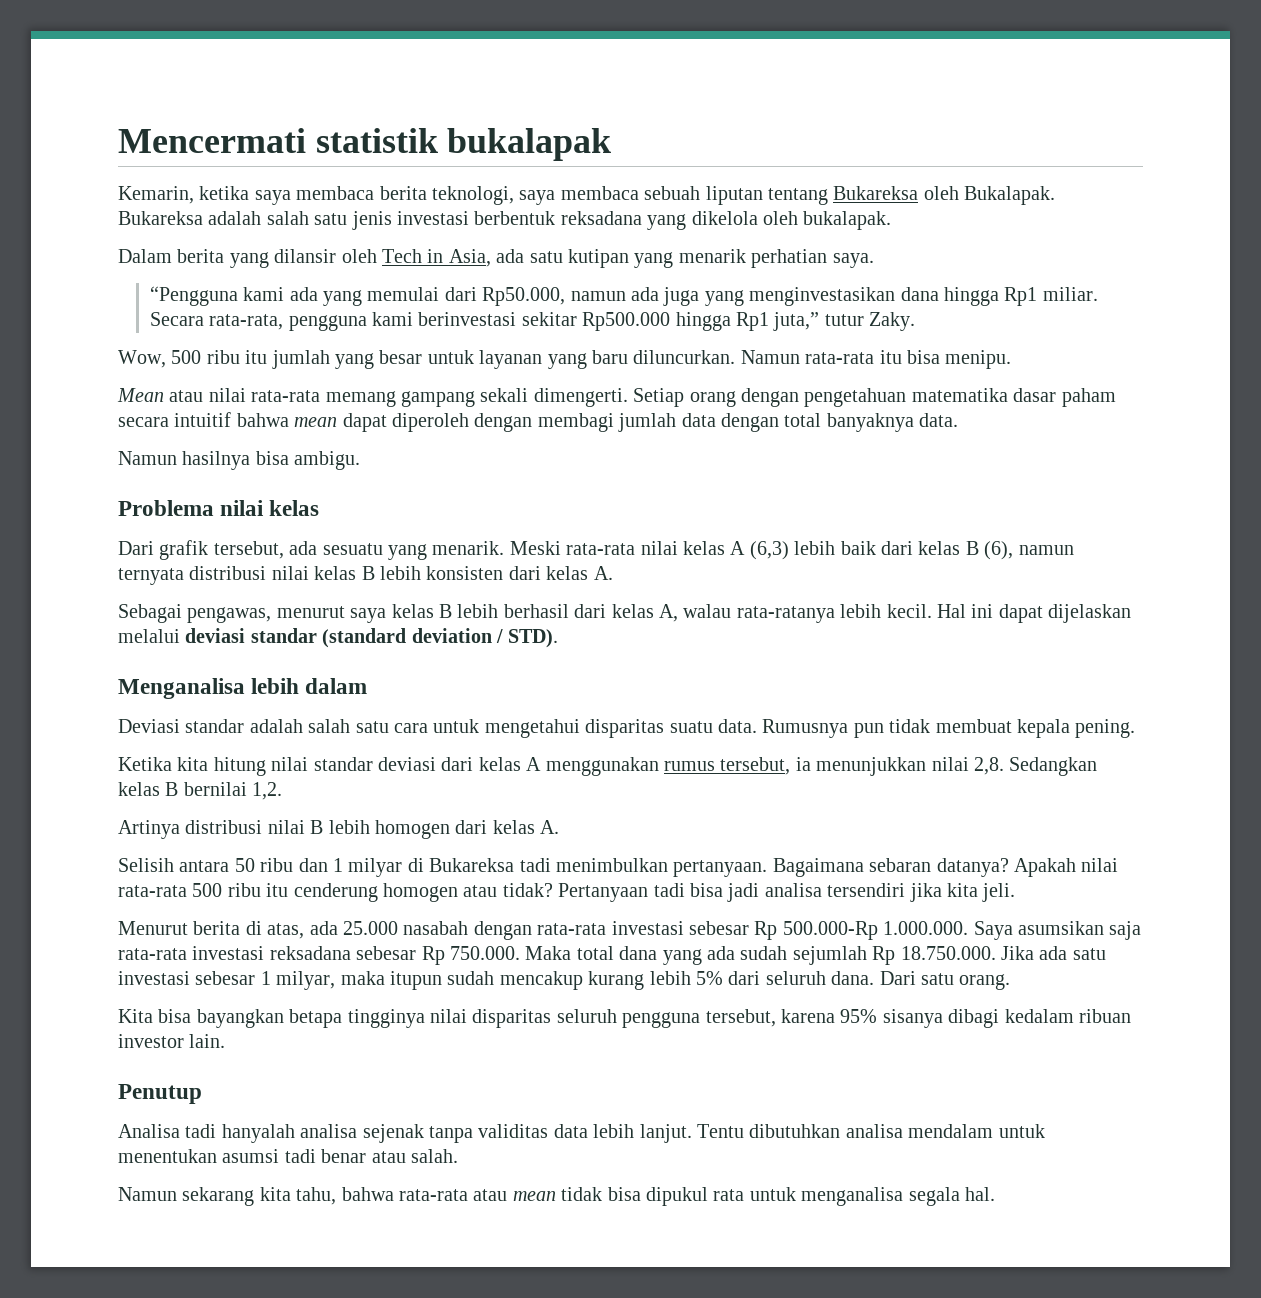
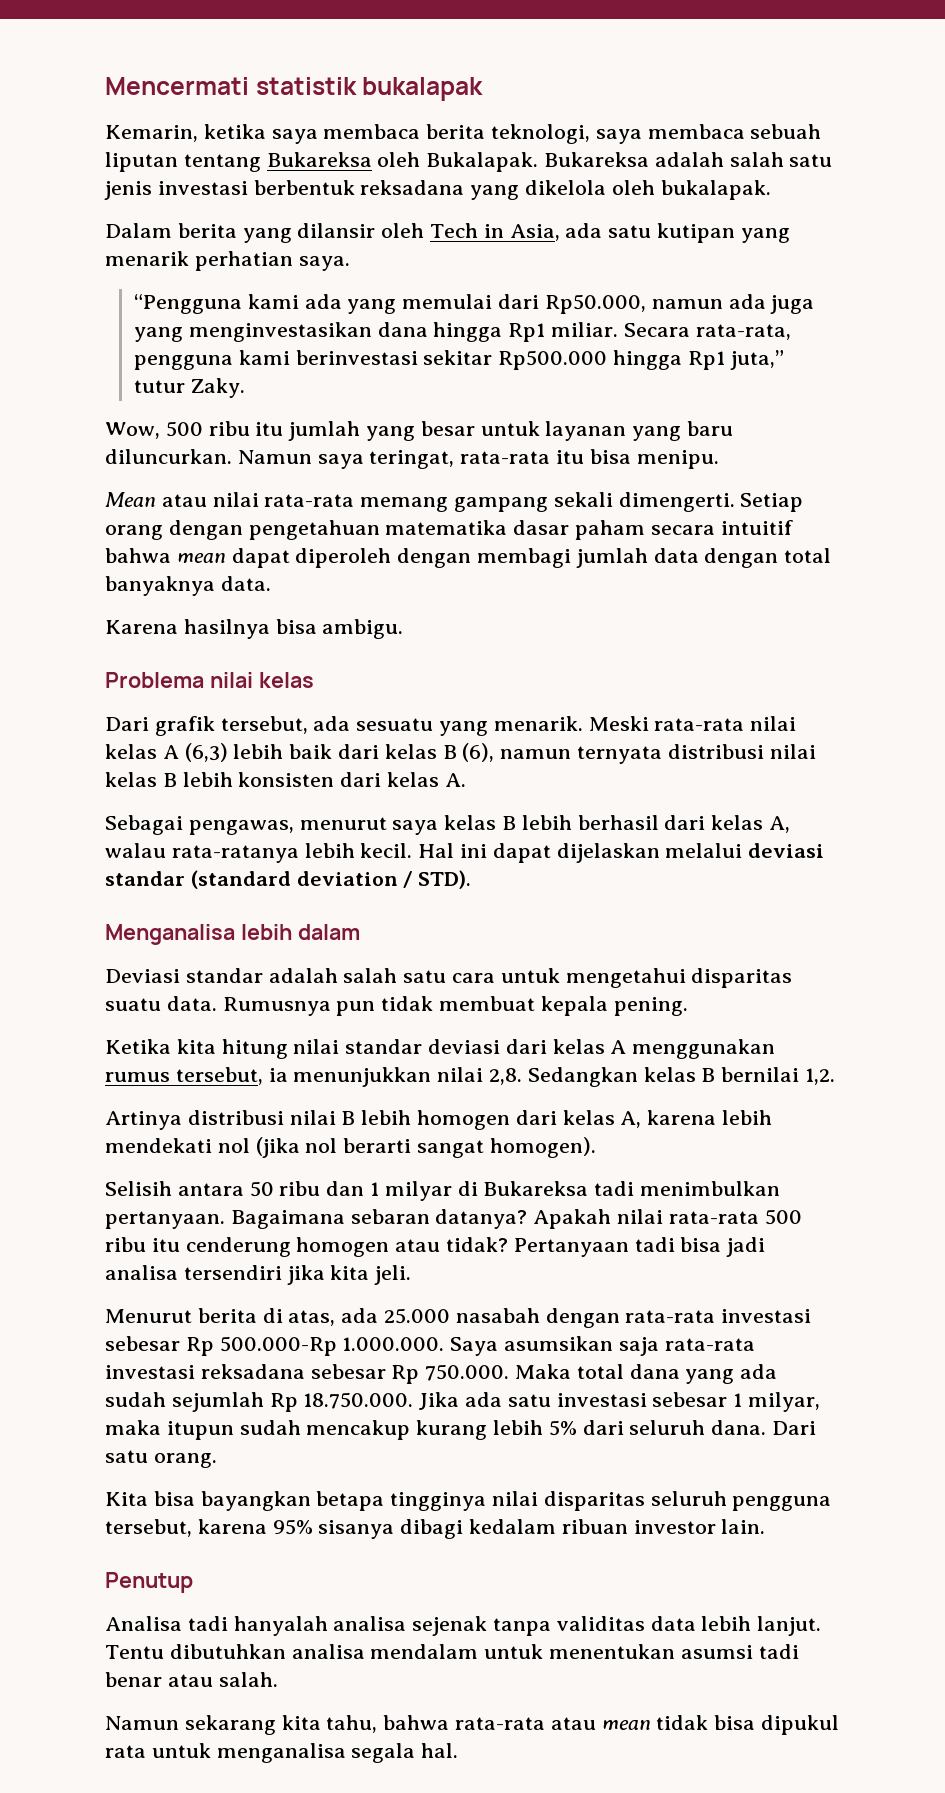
- Namun rata-rata itu bisa menipu.
+ Namun saya teringat, rata-rata itu bisa menipu.
- Namun hasilnya bisa ambigu.
+ Karena hasilnya bisa ambigu.
- Artinya distribusi nilai B lebih homogen dari kelas A.
+ Artinya distribusi nilai B lebih homogen dari kelas A, karena lebih mendekati nol (jika nol berarti sangat homogen).

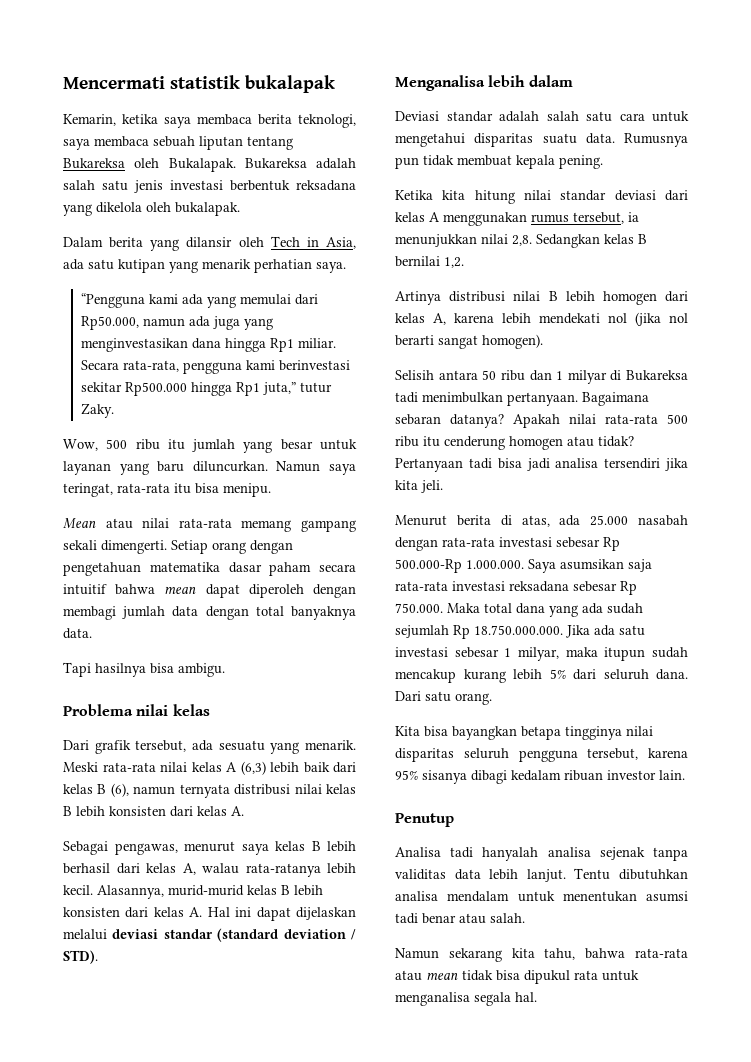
- Karena hasilnya bisa ambigu.
+ Tapi hasilnya bisa ambigu.
- Hal ini dapat dijelaskan melalui deviasi standar (standard deviation / STD).
+ Alasannya, murid-murid kelas B lebih konsisten dari kelas A. Hal ini dapat dijelaskan melalui deviasi standar (standard deviation / STD).
- Menurut berita di atas, ada 25.000 nasabah dengan rata-rata investasi sebesar Rp 500.000-Rp 1.000.000. Saya asumsikan saja rata-rata investasi reksadana sebesar Rp 750.000. Maka total dana yang ada sudah sejumlah Rp 18.750.000. Jika ada satu investasi sebesar 1 milyar, maka itupun sudah mencakup kurang lebih 5% dari seluruh dana.
+ Menurut berita di atas, ada 25.000 nasabah dengan rata-rata investasi sebesar Rp 500.000-Rp 1.000.000. Saya asumsikan saja rata-rata investasi reksadana sebesar Rp 750.000. Maka total dana yang ada sudah sejumlah Rp 18.750.000.000. Jika ada satu investasi sebesar 1 milyar, maka itupun sudah mencakup kurang lebih 5% dari seluruh dana.

